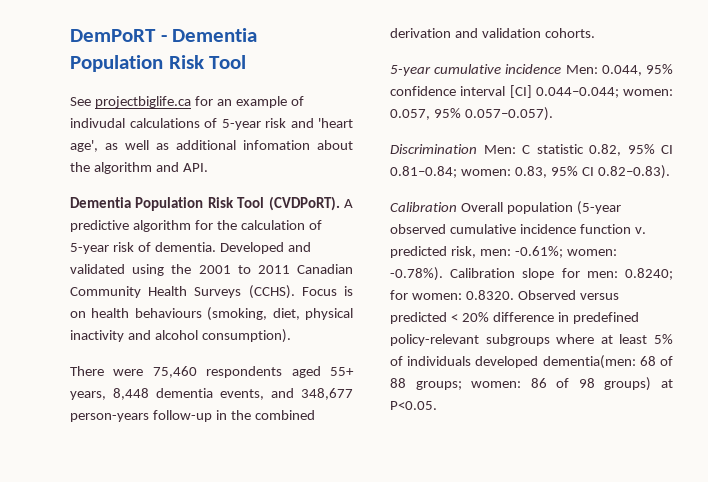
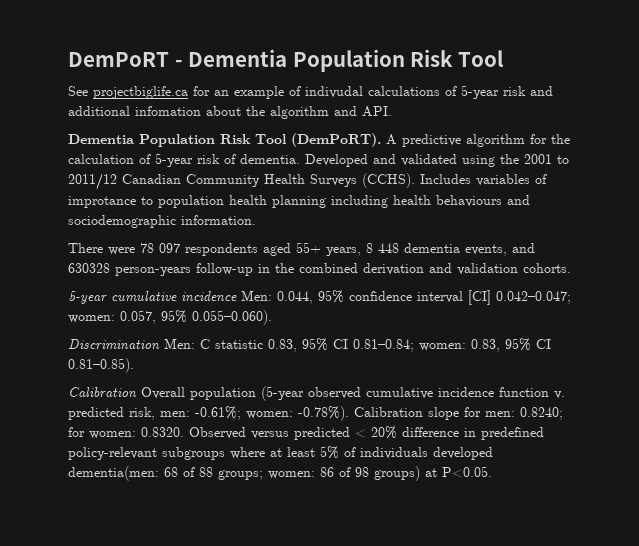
- See projectbiglife.ca for an example of indivudal calculations of 5-year risk and 'heart age', as well as additional infomation about the algorithm and API.
+ See projectbiglife.ca for an example of indivudal calculations of 5-year risk and additional infomation about the algorithm and API.
- Dementia Population Risk Tool (CVDPoRT).
+ Dementia Population Risk Tool (DemPoRT).
- Developed and validated using the 2001 to 2011 Canadian Community Health Surveys (CCHS).
+ Developed and validated using the 2001 to 2011/12 Canadian Community Health Surveys (CCHS).
- Focus is on health behaviours (smoking, diet, physical inactivity and alcohol consumption).
+ Includes variables of improtance to population health planning including health behaviours and sociodemographic information.
- There were 75,460 respondents aged 55+ years, 8,448 dementia events, and 348,677 person-years follow-up in the combined derivation and validation cohorts.
+ There were 78 097 respondents aged 55+ years, 8 448 dementia events, and 630328 person-years follow-up in the combined derivation and validation cohorts.
- 5-year cumulative incidence Men: 0.044, 95% confidence interval [CI] 0.044–0.044; women: 0.057, 95% 0.057–0.057).
+ 5-year cumulative incidence Men: 0.044, 95% confidence interval [CI] 0.042–0.047; women: 0.057, 95% 0.055–0.060).
- Discrimination Men: C statistic 0.82, 95% CI 0.81–0.84; women: 0.83, 95% CI 0.82–0.83).
+ Discrimination Men: C statistic 0.83, 95% CI 0.81–0.84; women: 0.83, 95% CI 0.81–0.85).

